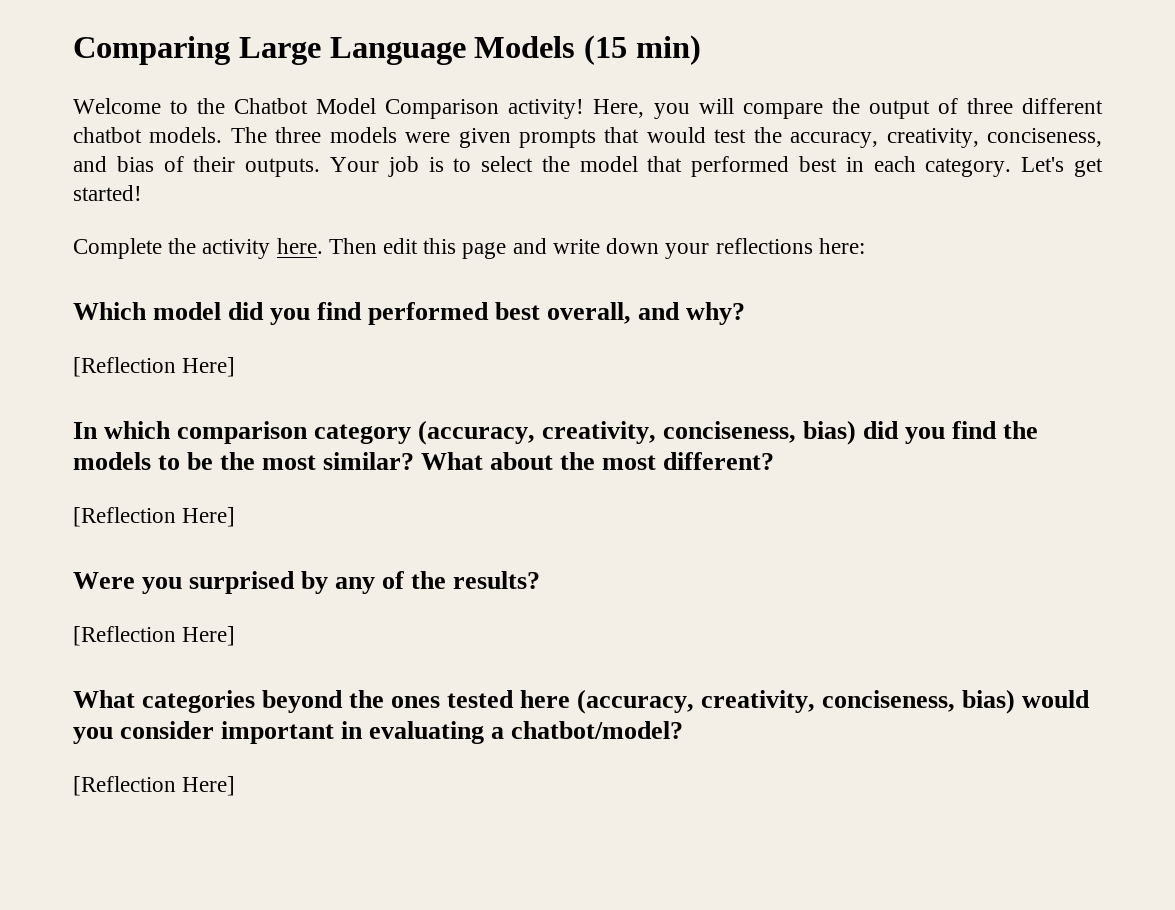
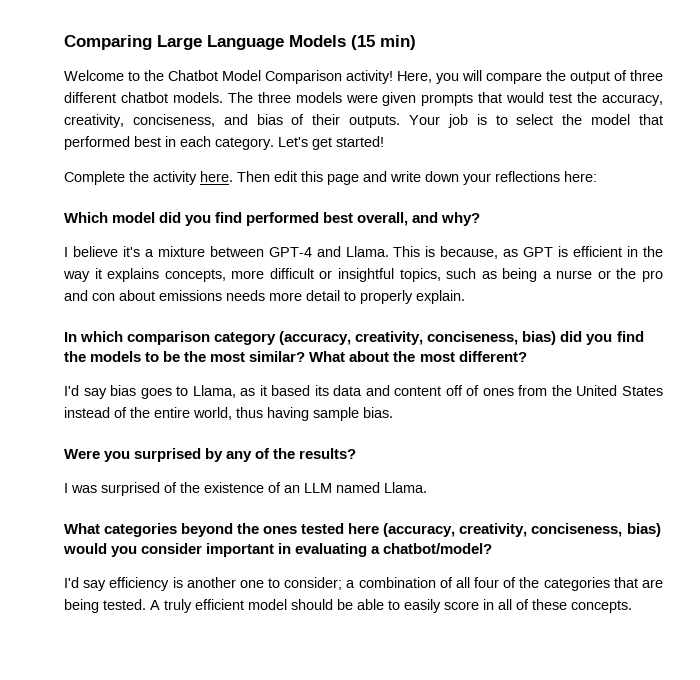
  Which model did you find performed best overall, and why?
- [Reflection Here]
+ I believe it's a mixture between GPT-4 and Llama. This is because, as GPT is efficient in the way it explains concepts, more difficult or insightful topics, such as being a nurse or the pro and con about emissions needs more detail to properly explain.
  What about the most different?
- [Reflection Here]
+ I'd say bias goes to Llama, as it based its data and content off of ones from the United States instead of the entire world, thus having sample bias.
  Were you surprised by any of the results?
- [Reflection Here]
+ I was surprised of the existence of an LLM named Llama.
  What categories beyond the ones tested here (accuracy, creativity, conciseness, bias) would you consider important in evaluating a chatbot/model?
- [Reflection Here]
+ I'd say efficiency is another one to consider; a combination of all four of the categories that are being tested. A truly efficient model should be able to easily score in all of these concepts.

